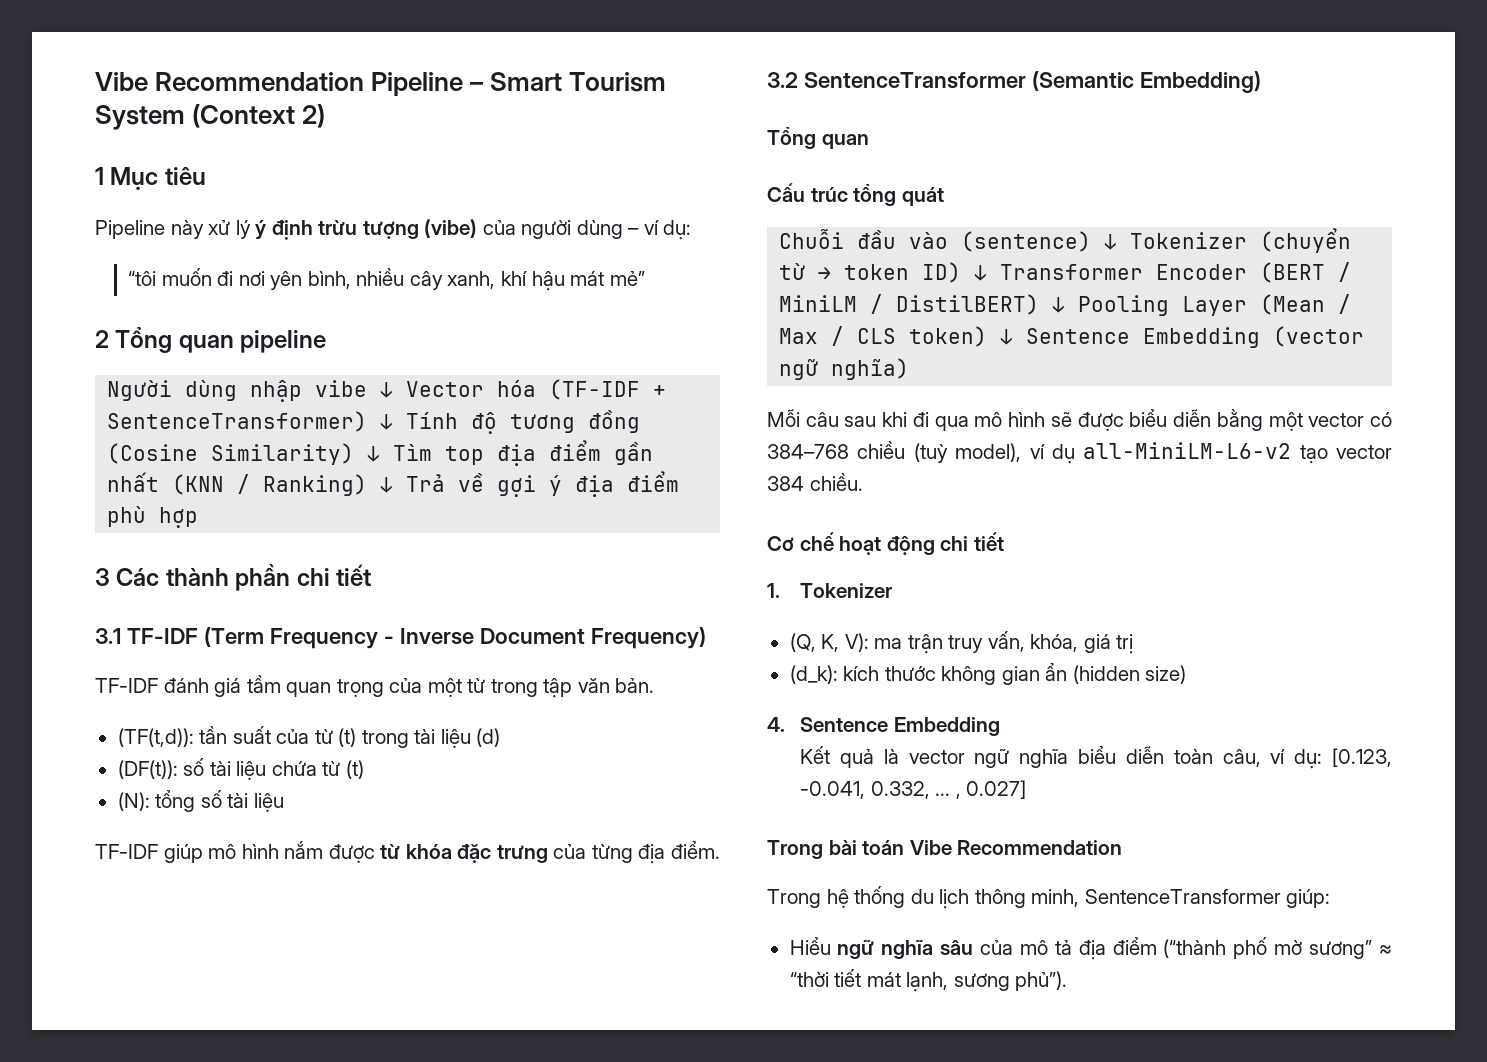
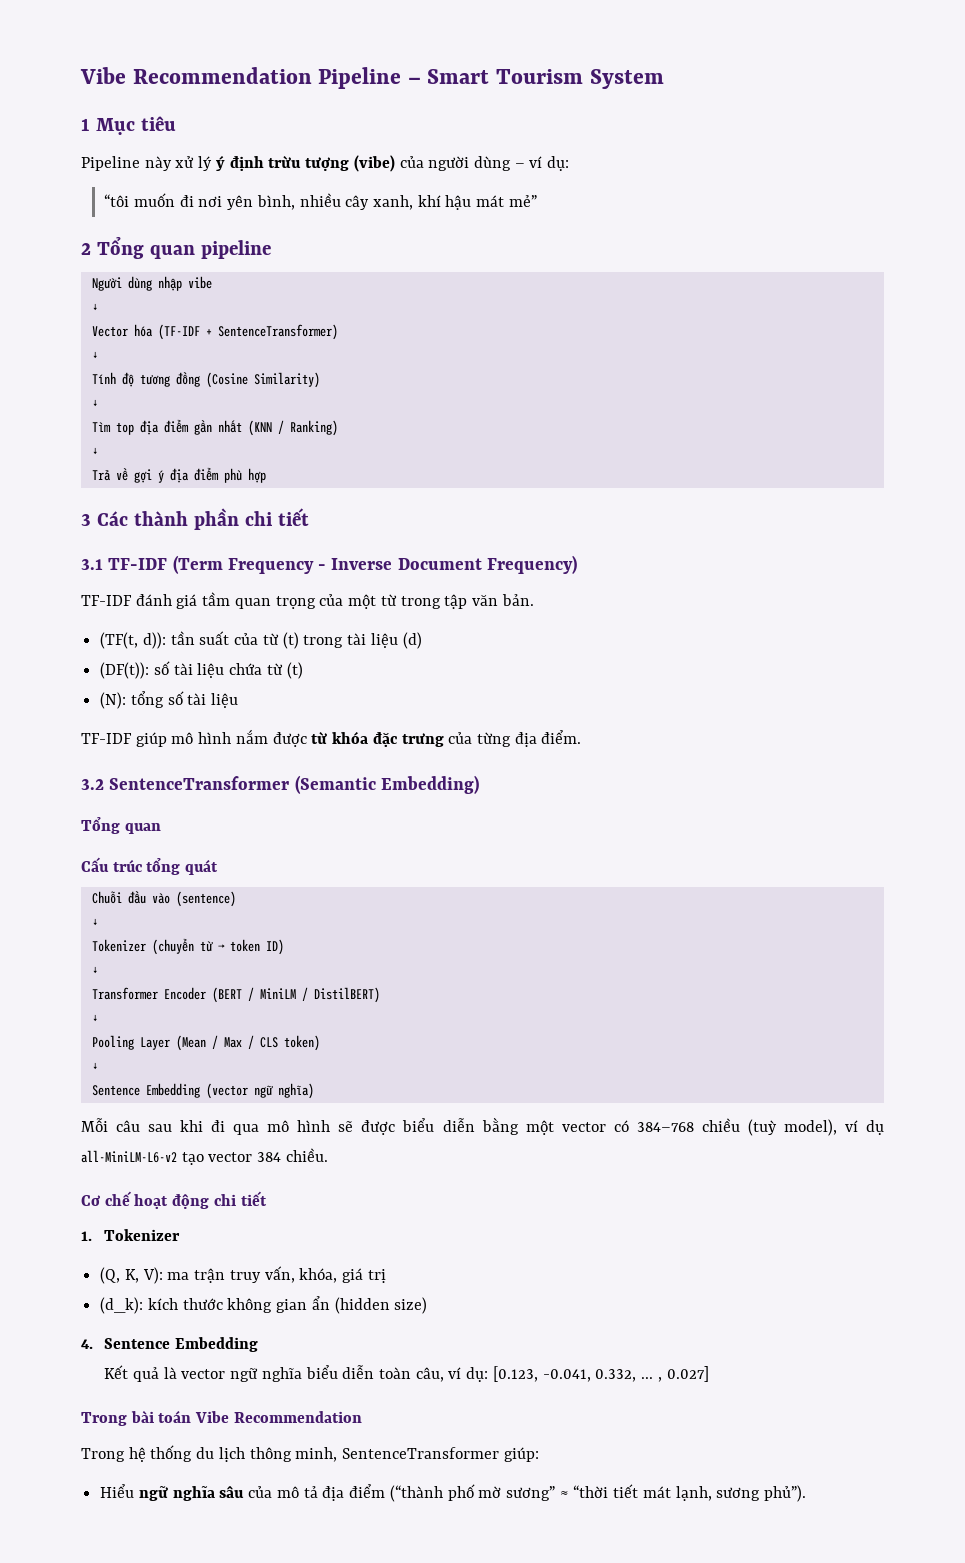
- Vibe Recommendation Pipeline – Smart Tourism System (Context 2)
+ Vibe Recommendation Pipeline – Smart Tourism System
- Người dùng nhập vibe ↓ Vector hóa (TF-IDF + SentenceTransformer) ↓ Tính độ tương đồng (Cosine Similarity) ↓ Tìm top địa điểm gần nhất (KNN / Ranking) ↓ Trả về gợi ý địa điểm phù hợp
+ Người dùng nhập vibe
+ ↓
+ Vector hóa (TF-IDF + SentenceTransformer)
+ ↓
+ Tính độ tương đồng (Cosine Similarity)
+ ↓
+ Tìm top địa điểm gần nhất (KNN / Ranking)
+ ↓
+ Trả về gợi ý địa điểm phù hợp
- (TF(t,d)): tần suất của từ (t) trong tài liệu (d)
+ (TF(t, d)): tần suất của từ (t) trong tài liệu (d)
- Chuỗi đầu vào (sentence) ↓ Tokenizer (chuyển từ → token ID) ↓ Transformer Encoder (BERT / MiniLM / DistilBERT) ↓ Pooling Layer (Mean / Max / CLS token) ↓ Sentence Embedding (vector ngữ nghĩa)
+ Chuỗi đầu vào (sentence)
+ ↓
+ Tokenizer (chuyển từ → token ID)
+ ↓
+ Transformer Encoder (BERT / MiniLM / DistilBERT)
+ ↓
+ Pooling Layer (Mean / Max / CLS token)
+ ↓
+ Sentence Embedding (vector ngữ nghĩa)

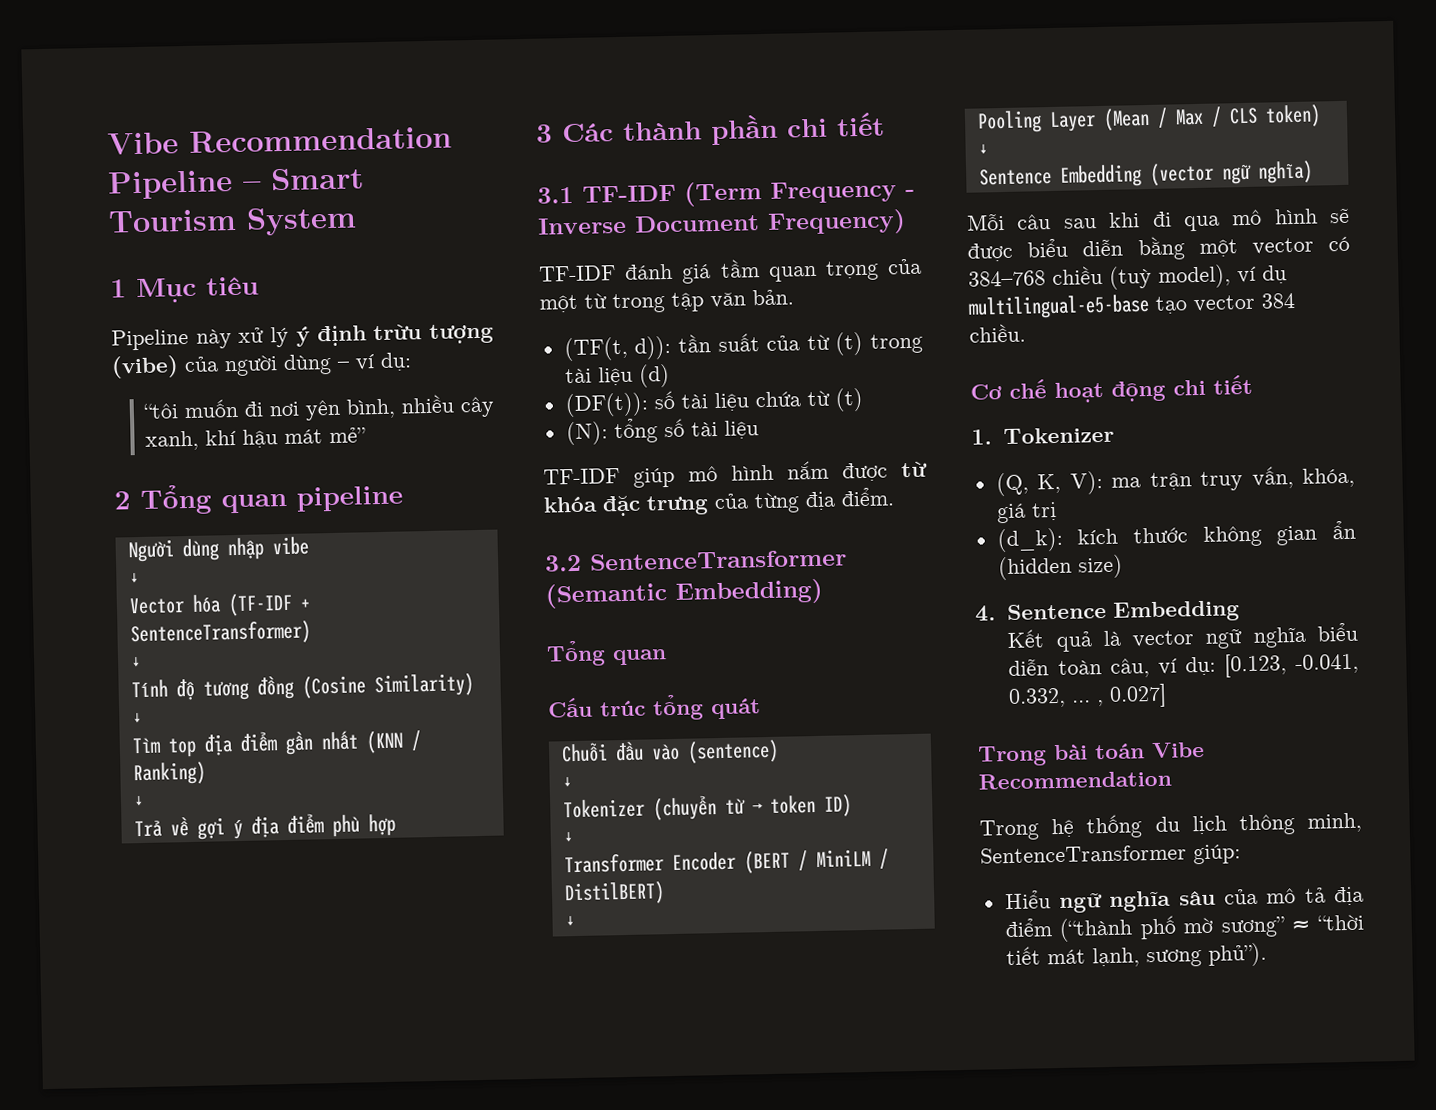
- Mỗi câu sau khi đi qua mô hình sẽ được biểu diễn bằng một vector có 384–768 chiều (tuỳ model), ví dụ all-MiniLM-L6-v2 tạo vector 384 chiều.
+ Mỗi câu sau khi đi qua mô hình sẽ được biểu diễn bằng một vector có 384–768 chiều (tuỳ model), ví dụ multilingual-e5-base tạo vector 384 chiều.

